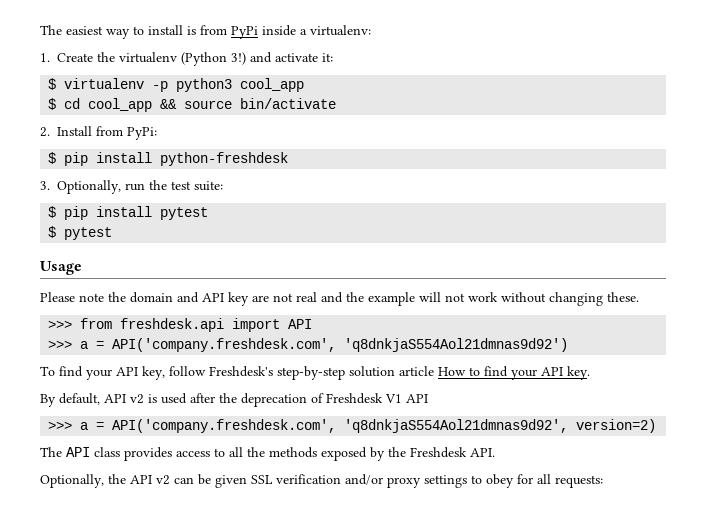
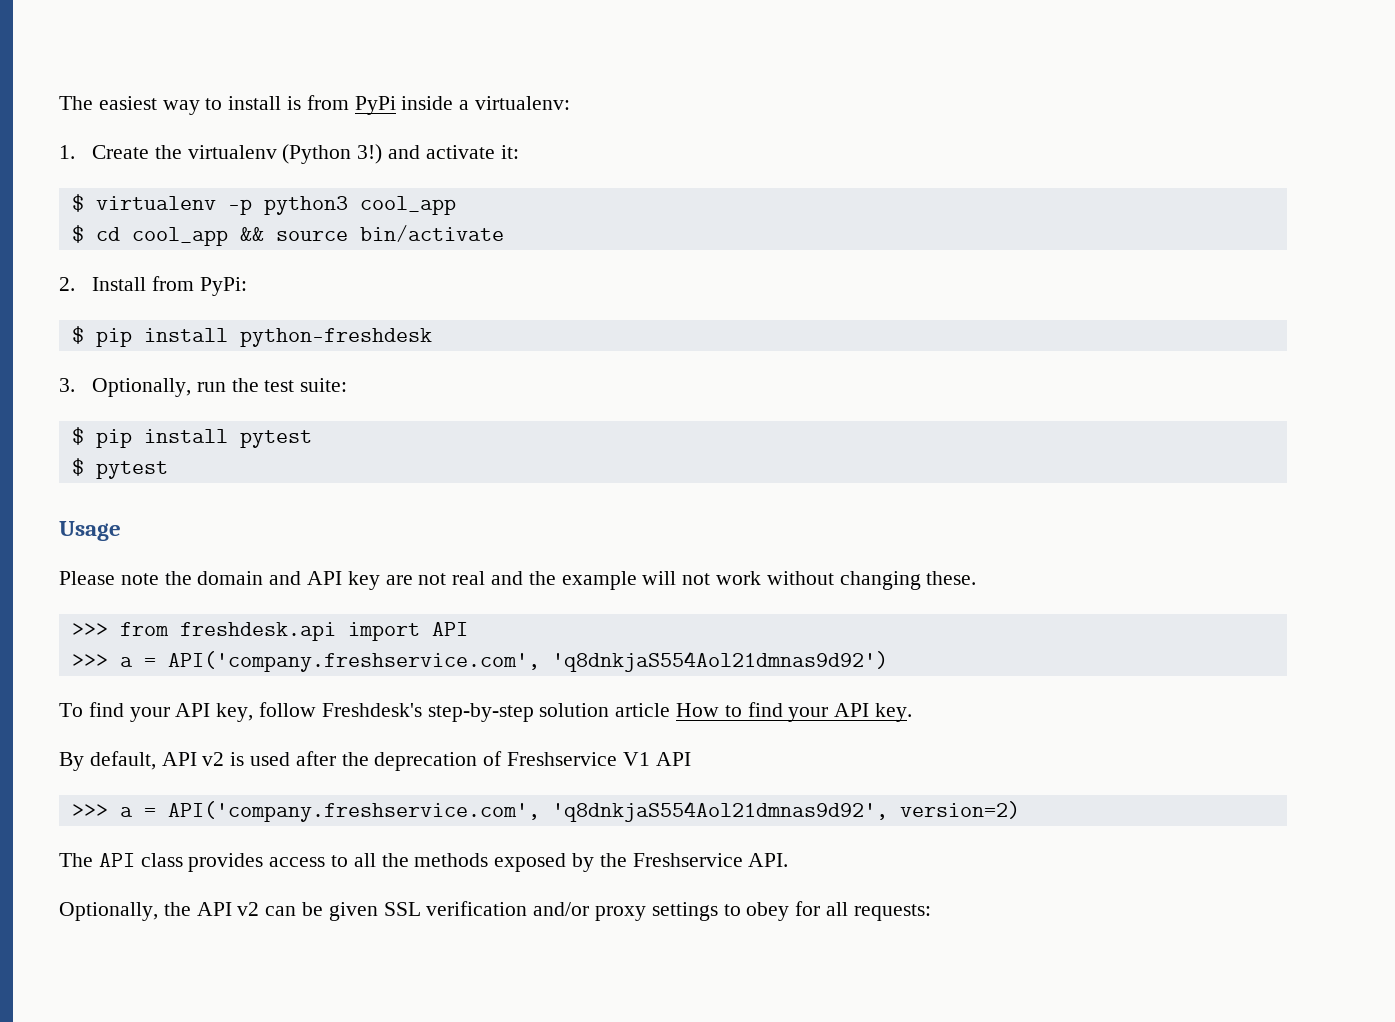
- >>> a = API('company.freshdesk.com', 'q8dnkjaS554Aol21dmnas9d92')
+ >>> a = API('company.freshservice.com', 'q8dnkjaS554Aol21dmnas9d92')
- By default, API v2 is used after the deprecation of Freshdesk V1 API
+ By default, API v2 is used after the deprecation of Freshservice V1 API
- >>> a = API('company.freshdesk.com', 'q8dnkjaS554Aol21dmnas9d92', version=2)
+ >>> a = API('company.freshservice.com', 'q8dnkjaS554Aol21dmnas9d92', version=2)
- The API class provides access to all the methods exposed by the Freshdesk API.
+ The API class provides access to all the methods exposed by the Freshservice API.

